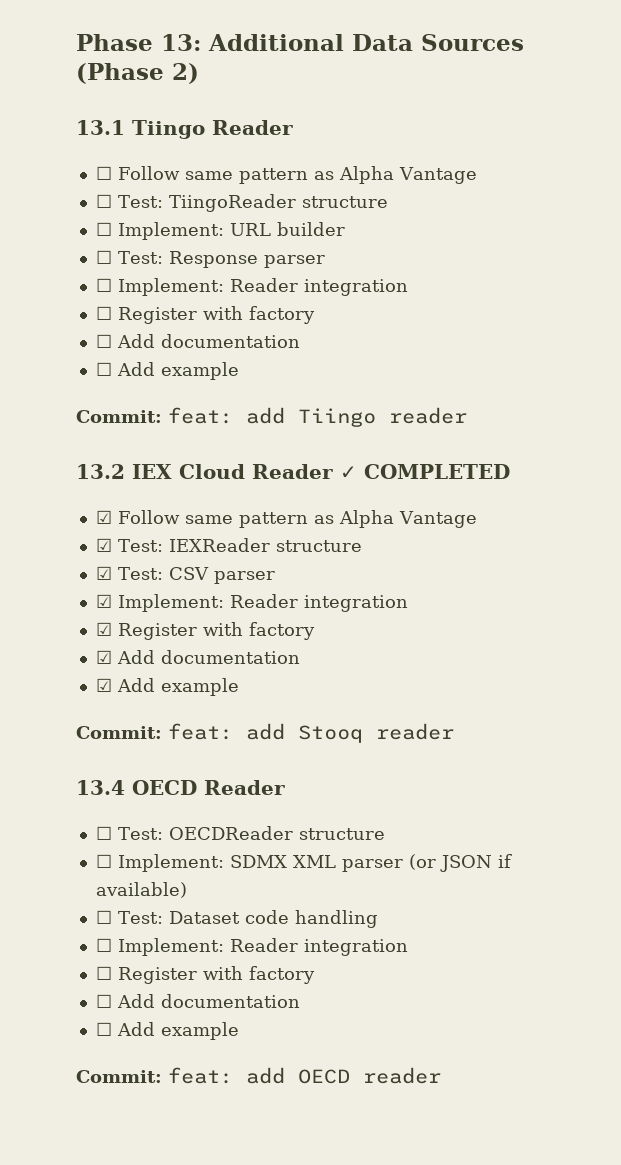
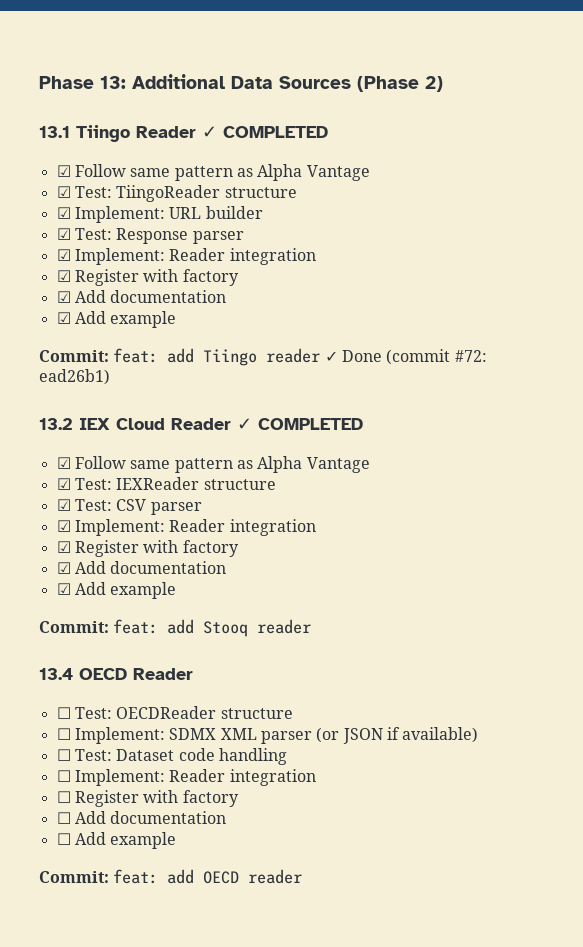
- 13.1 Tiingo Reader
- ☐ Follow same pattern as Alpha Vantage
- ☐ Test: TiingoReader structure
+ 13.1 Tiingo Reader ✓ COMPLETED
+ ☑ Follow same pattern as Alpha Vantage
+ ☑ Test: TiingoReader structure
- ☐ Implement: URL builder
+ ☑ Implement: URL builder
- ☐ Test: Response parser
- ☐ Implement: Reader integration
- ☐ Register with factory
- ☐ Add documentation
- ☐ Add example
+ ☑ Test: Response parser
+ ☑ Implement: Reader integration
+ ☑ Register with factory
+ ☑ Add documentation
+ ☑ Add example
- Commit: feat: add Tiingo reader
+ Commit: feat: add Tiingo reader ✓ Done (commit #72: ead26b1)

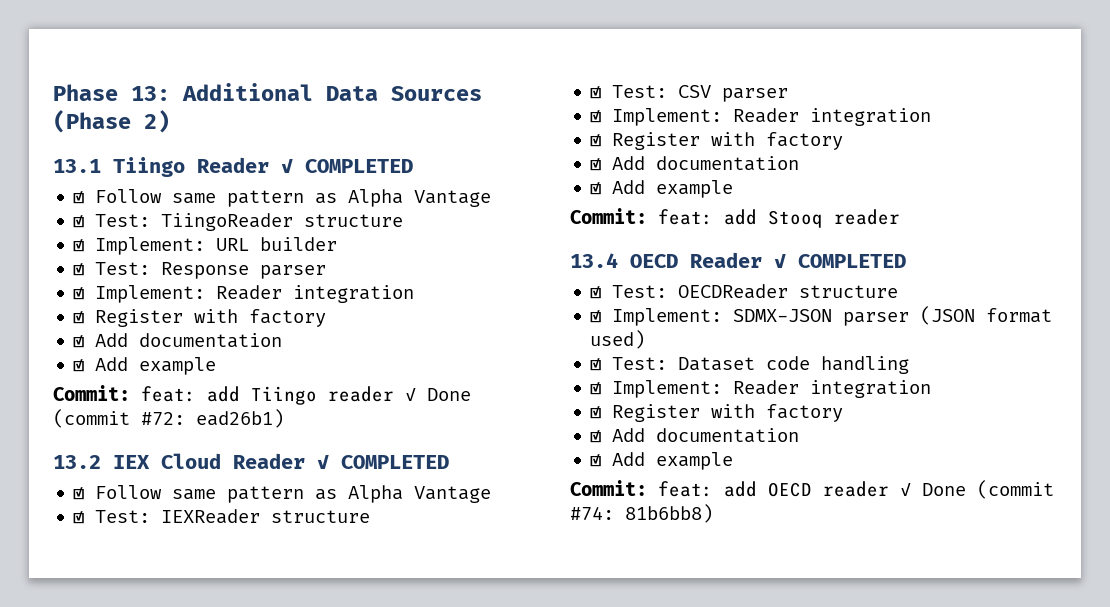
- 13.4 OECD Reader
- ☐ Test: OECDReader structure
+ 13.4 OECD Reader ✓ COMPLETED
+ ☑ Test: OECDReader structure
- ☐ Implement: SDMX XML parser (or JSON if available)
- ☐ Test: Dataset code handling
- ☐ Implement: Reader integration
- ☐ Register with factory
- ☐ Add documentation
- ☐ Add example
+ ☑ Implement: SDMX-JSON parser (JSON format used)
+ ☑ Test: Dataset code handling
+ ☑ Implement: Reader integration
+ ☑ Register with factory
+ ☑ Add documentation
+ ☑ Add example
- Commit: feat: add OECD reader
+ Commit: feat: add OECD reader ✓ Done (commit #74: 81b6bb8)

